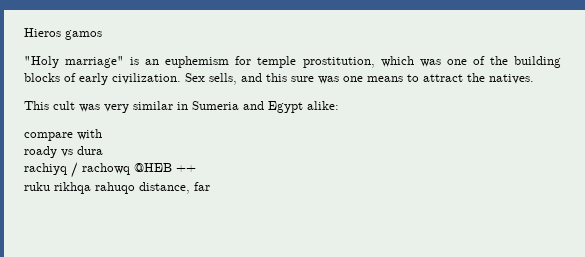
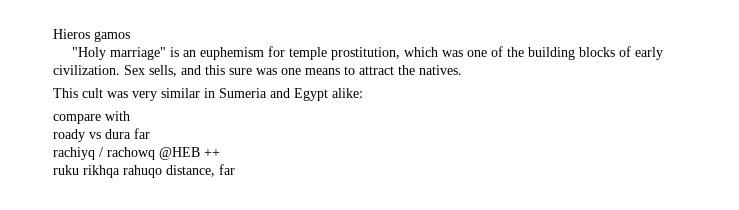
- roady vs dura
+ roady vs dura far

